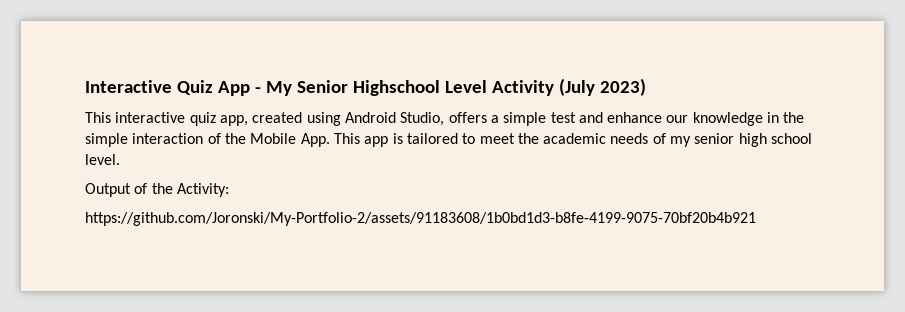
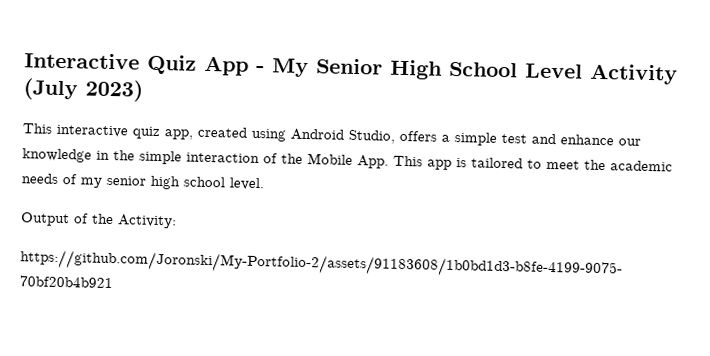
- Interactive Quiz App - My Senior Highschool Level Activity (July 2023)
+ Interactive Quiz App - My Senior High School Level Activity (July 2023)

